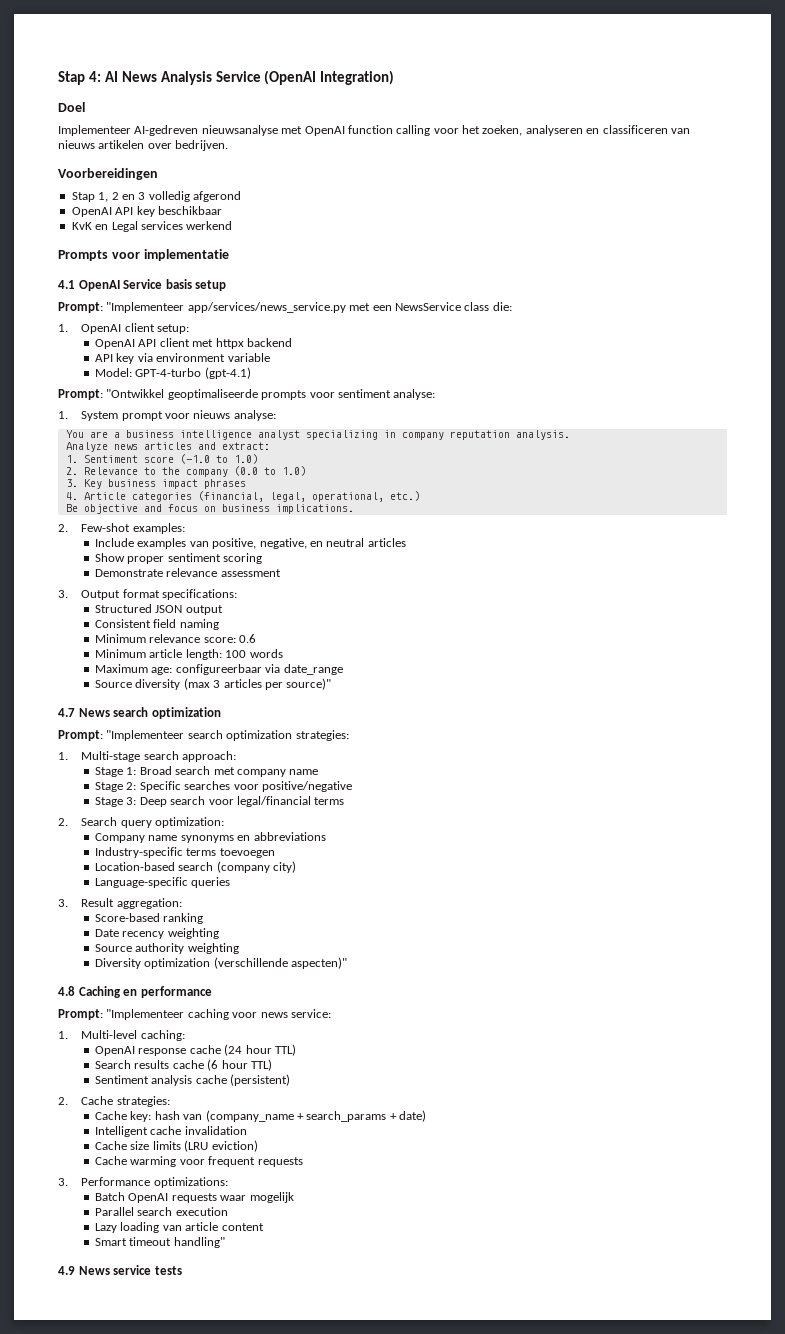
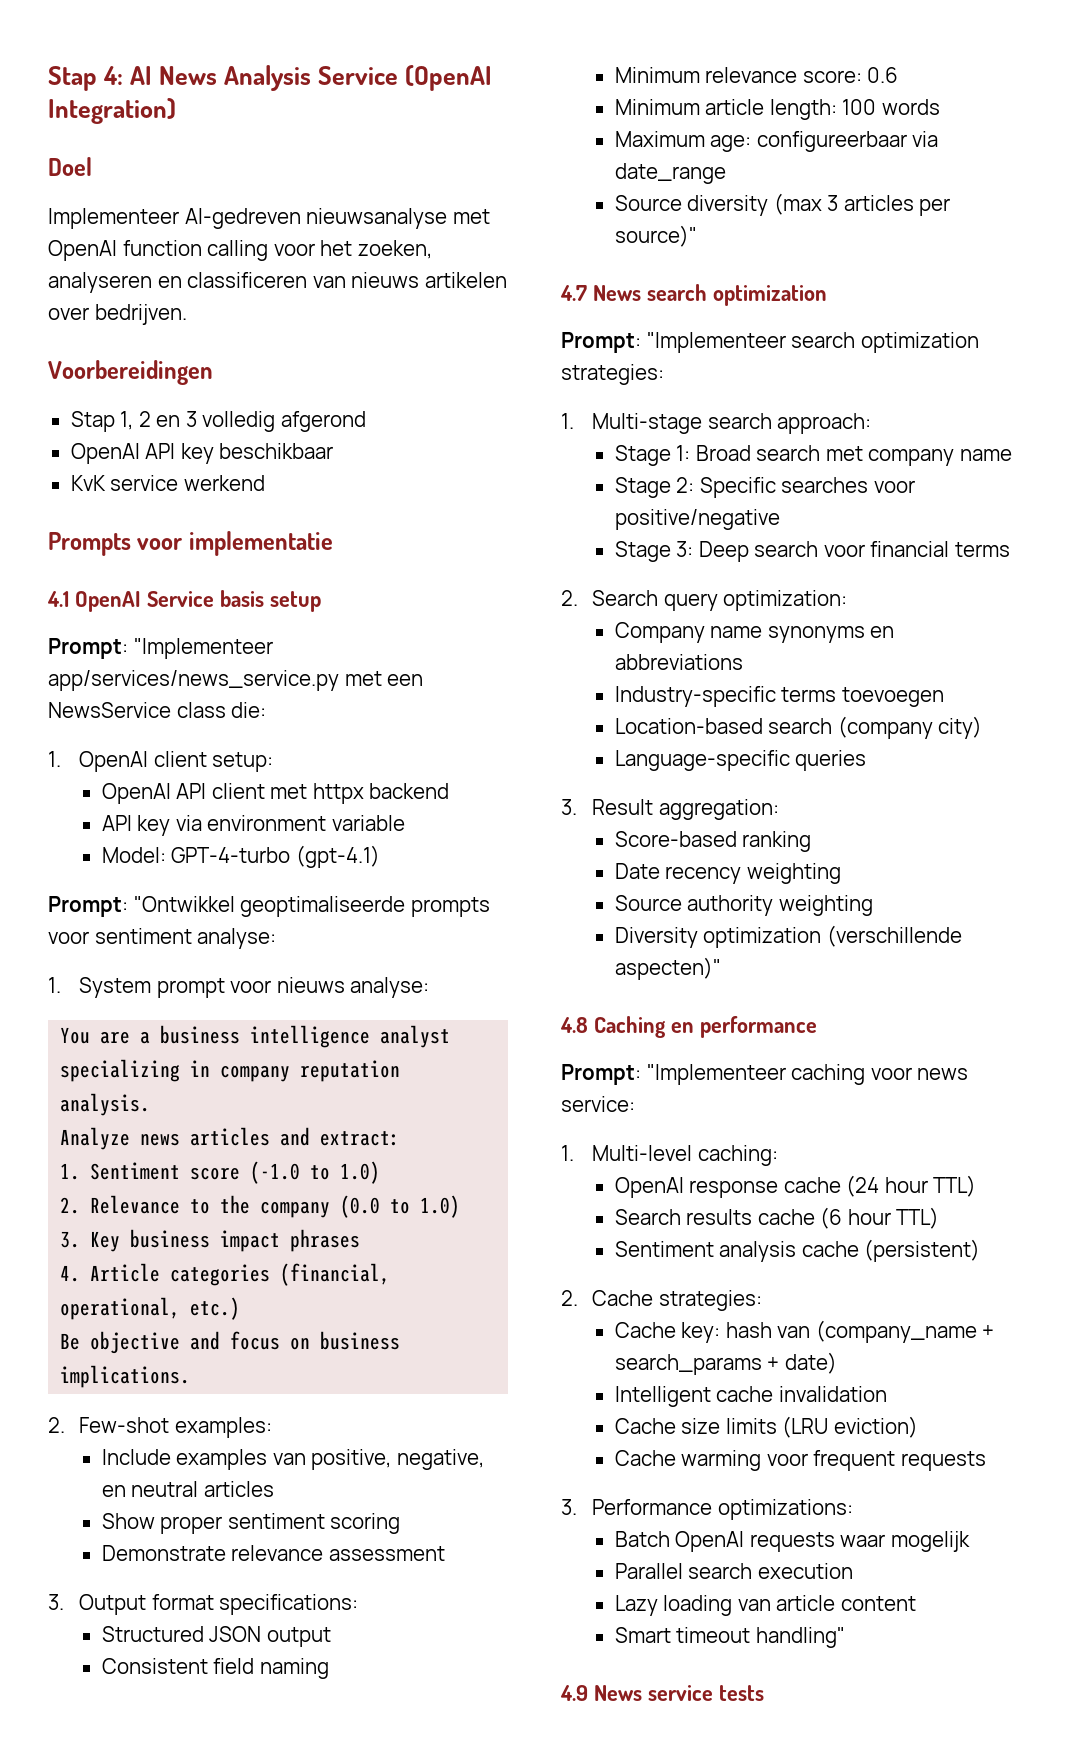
- KvK en Legal services werkend
+ KvK service werkend
- 4. Article categories (financial, legal, operational, etc.)
+ 4. Article categories (financial, operational, etc.)
- Stage 3: Deep search voor legal/financial terms
+ Stage 3: Deep search voor financial terms

